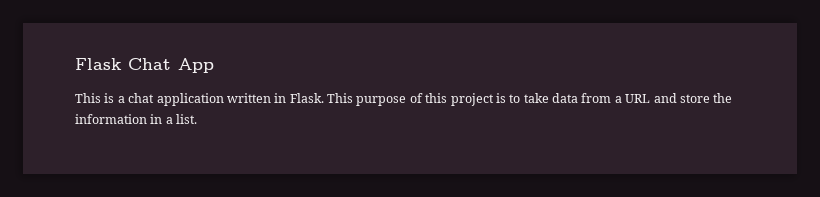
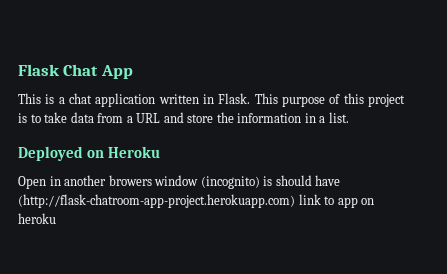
+ Deployed on Heroku
+ Open in another browers window (incognito) is should have (http://flask-chatroom-app-project.herokuapp.com) link to app on heroku

